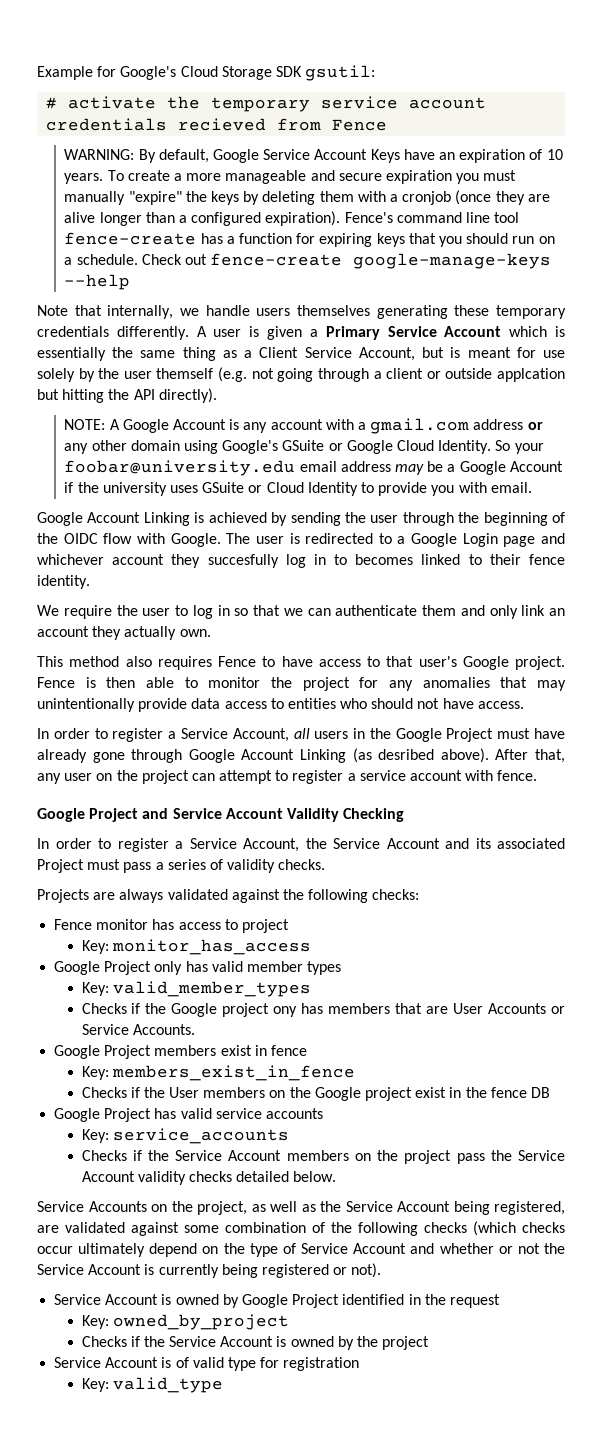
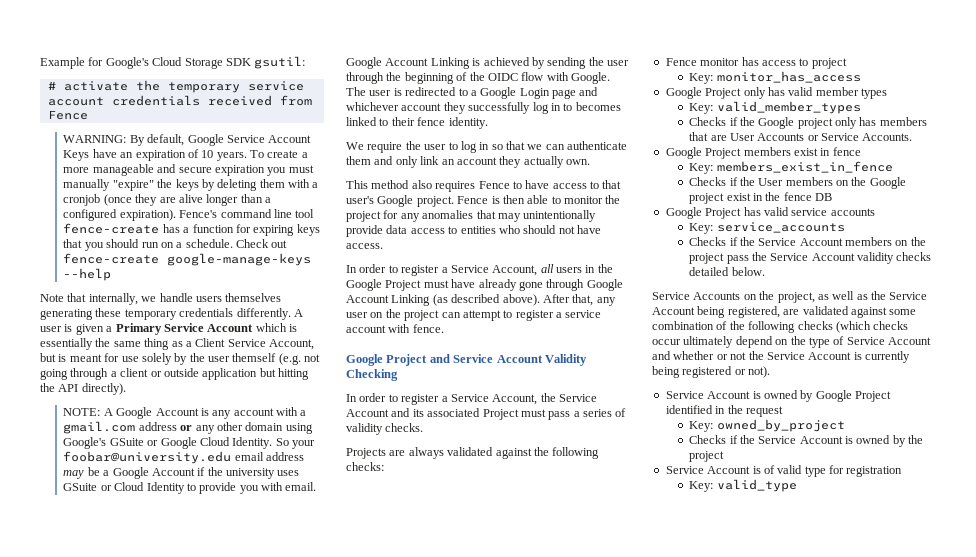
- # activate the temporary service account credentials recieved from Fence
+ # activate the temporary service account credentials received from Fence
- A user is given a Primary Service Account which is essentially the same thing as a Client Service Account, but is meant for use solely by the user themself (e.g. not going through a client or outside applcation but hitting the API directly).
+ A user is given a Primary Service Account which is essentially the same thing as a Client Service Account, but is meant for use solely by the user themself (e.g. not going through a client or outside application but hitting the API directly).
- The user is redirected to a Google Login page and whichever account they succesfully log in to becomes linked to their fence identity.
+ The user is redirected to a Google Login page and whichever account they successfully log in to becomes linked to their fence identity.
- In order to register a Service Account, all users in the Google Project must have already gone through Google Account Linking (as desribed above).
+ In order to register a Service Account, all users in the Google Project must have already gone through Google Account Linking (as described above).
- Checks if the Google project ony has members that are User Accounts or Service Accounts.
+ Checks if the Google project only has members that are User Accounts or Service Accounts.

